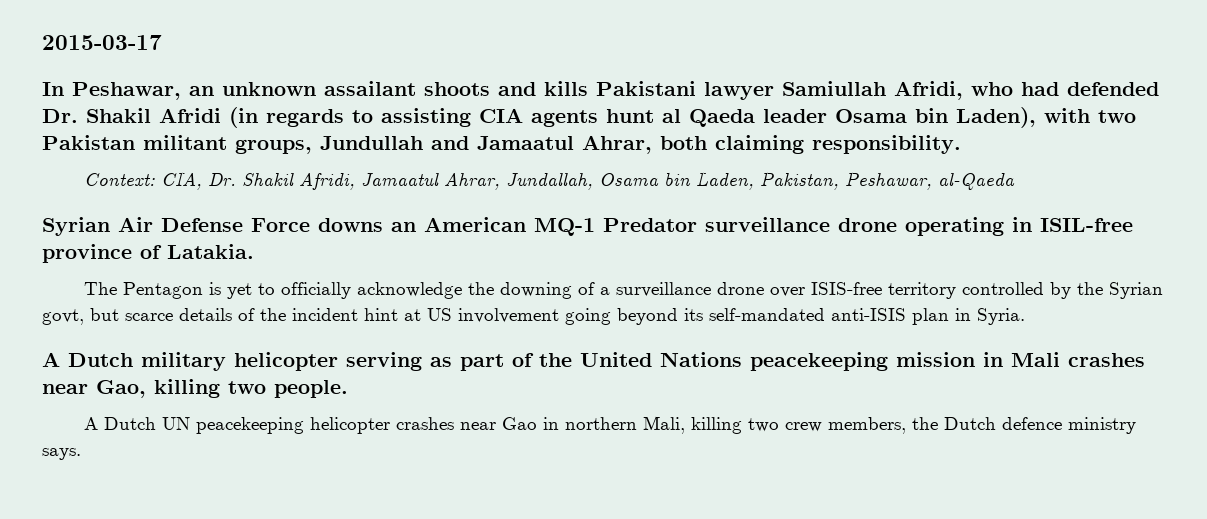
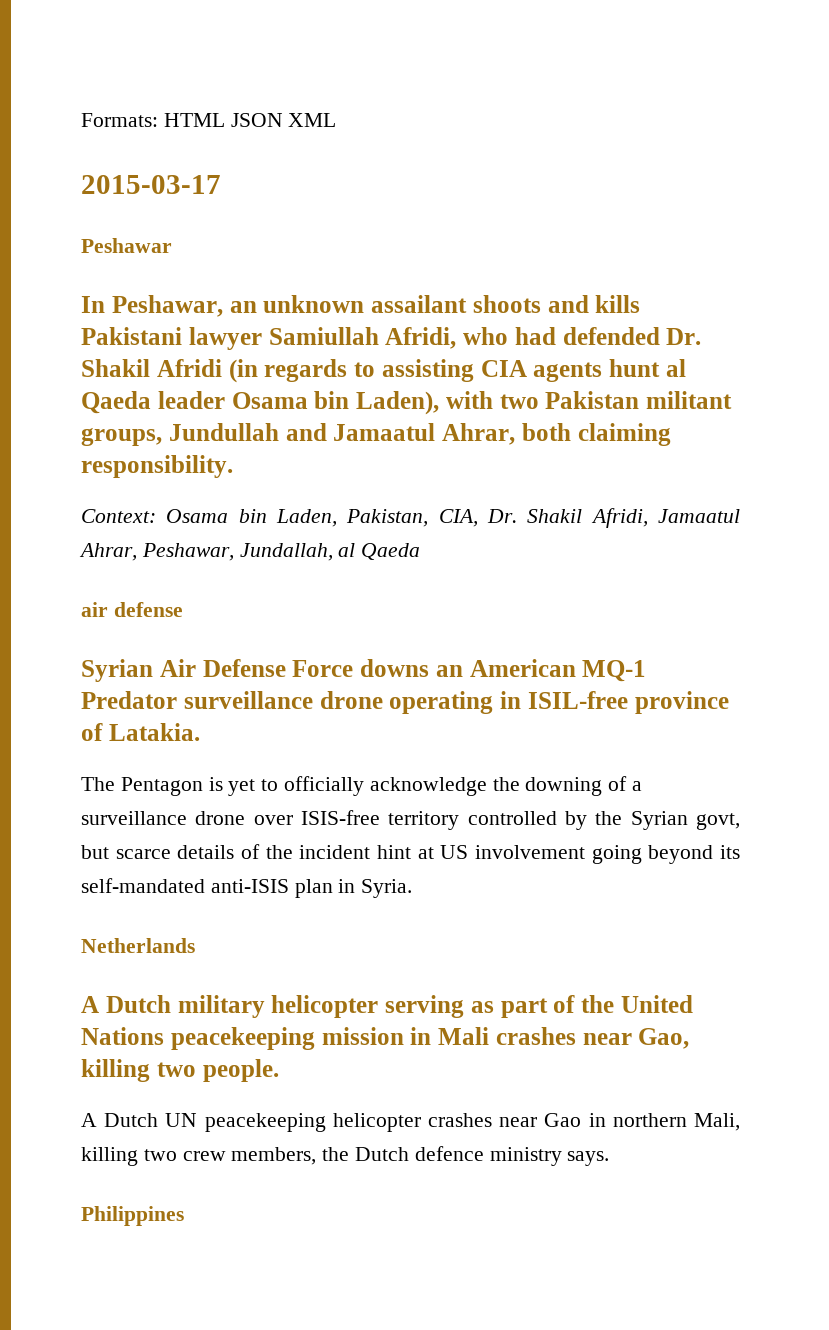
+ Formats: HTML JSON XML
+ Peshawar
- Context: CIA, Dr. Shakil Afridi, Jamaatul Ahrar, Jundallah, Osama bin Laden, Pakistan, Peshawar, al-Qaeda
+ Context: Osama bin Laden, Pakistan, CIA, Dr. Shakil Afridi, Jamaatul Ahrar, Peshawar, Jundallah, al Qaeda
+ air defense
+ Netherlands
+ Philippines

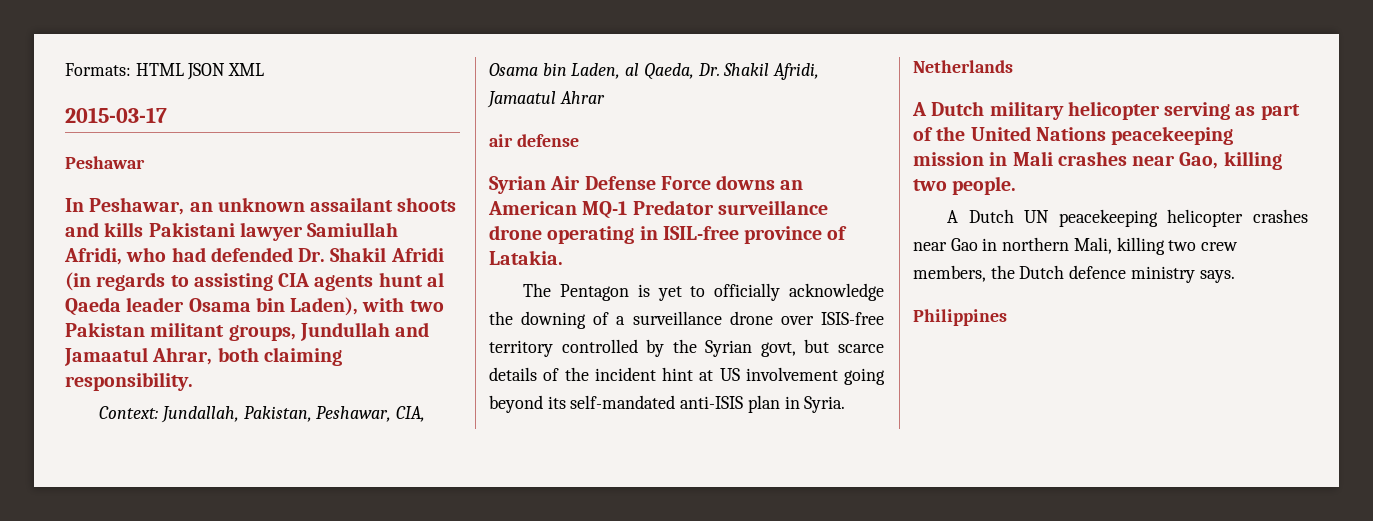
- Context: Osama bin Laden, Pakistan, CIA, Dr. Shakil Afridi, Jamaatul Ahrar, Peshawar, Jundallah, al Qaeda
+ Context: Jundallah, Pakistan, Peshawar, CIA, Osama bin Laden, al Qaeda, Dr. Shakil Afridi, Jamaatul Ahrar

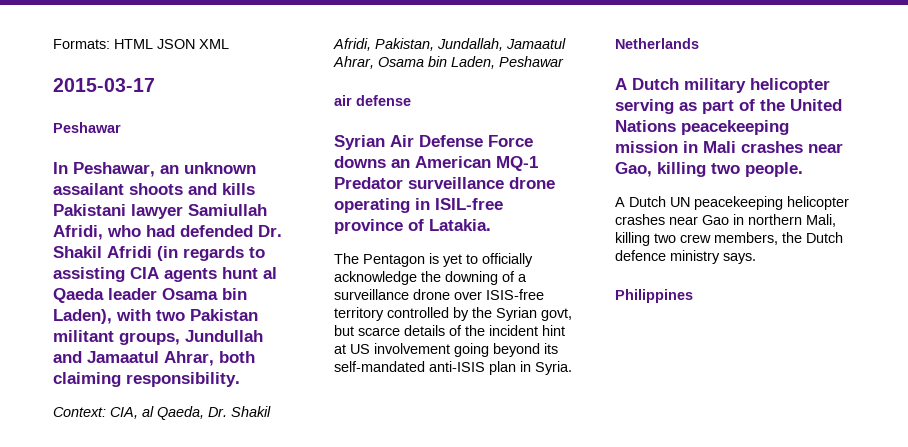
- Context: Jundallah, Pakistan, Peshawar, CIA, Osama bin Laden, al Qaeda, Dr. Shakil Afridi, Jamaatul Ahrar
+ Context: CIA, al Qaeda, Dr. Shakil Afridi, Pakistan, Jundallah, Jamaatul Ahrar, Osama bin Laden, Peshawar

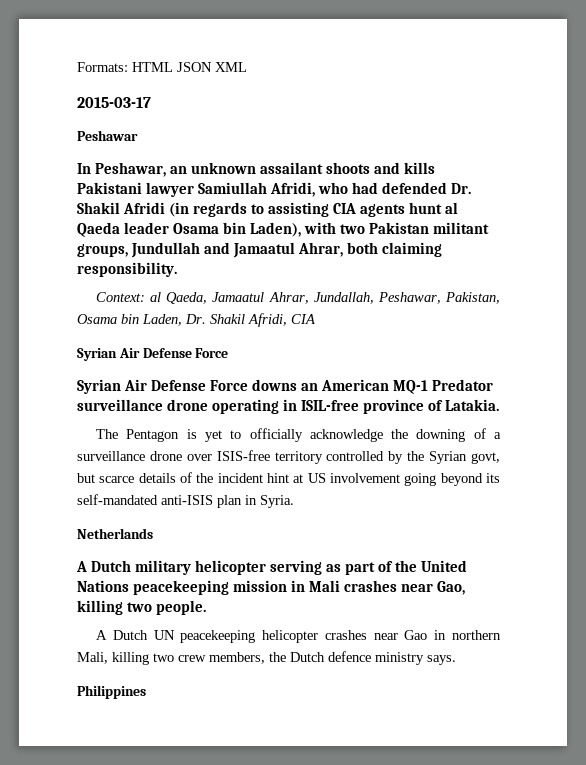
- Context: CIA, al Qaeda, Dr. Shakil Afridi, Pakistan, Jundallah, Jamaatul Ahrar, Osama bin Laden, Peshawar
- air defense
+ Context: al Qaeda, Jamaatul Ahrar, Jundallah, Peshawar, Pakistan, Osama bin Laden, Dr. Shakil Afridi, CIA
+ Syrian Air Defense Force

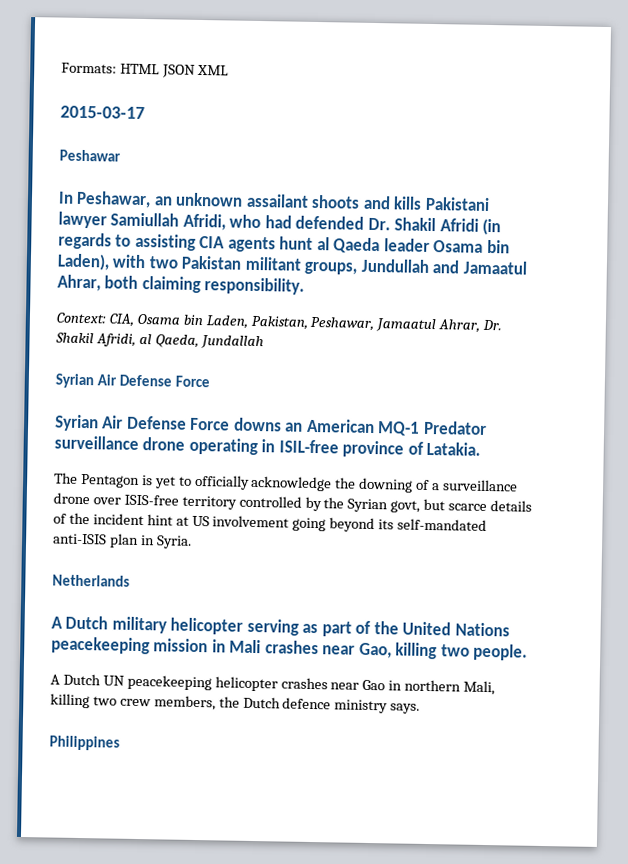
- Context: al Qaeda, Jamaatul Ahrar, Jundallah, Peshawar, Pakistan, Osama bin Laden, Dr. Shakil Afridi, CIA
+ Context: CIA, Osama bin Laden, Pakistan, Peshawar, Jamaatul Ahrar, Dr. Shakil Afridi, al Qaeda, Jundallah

